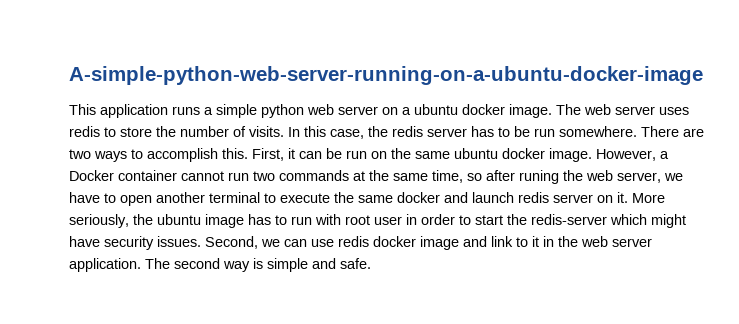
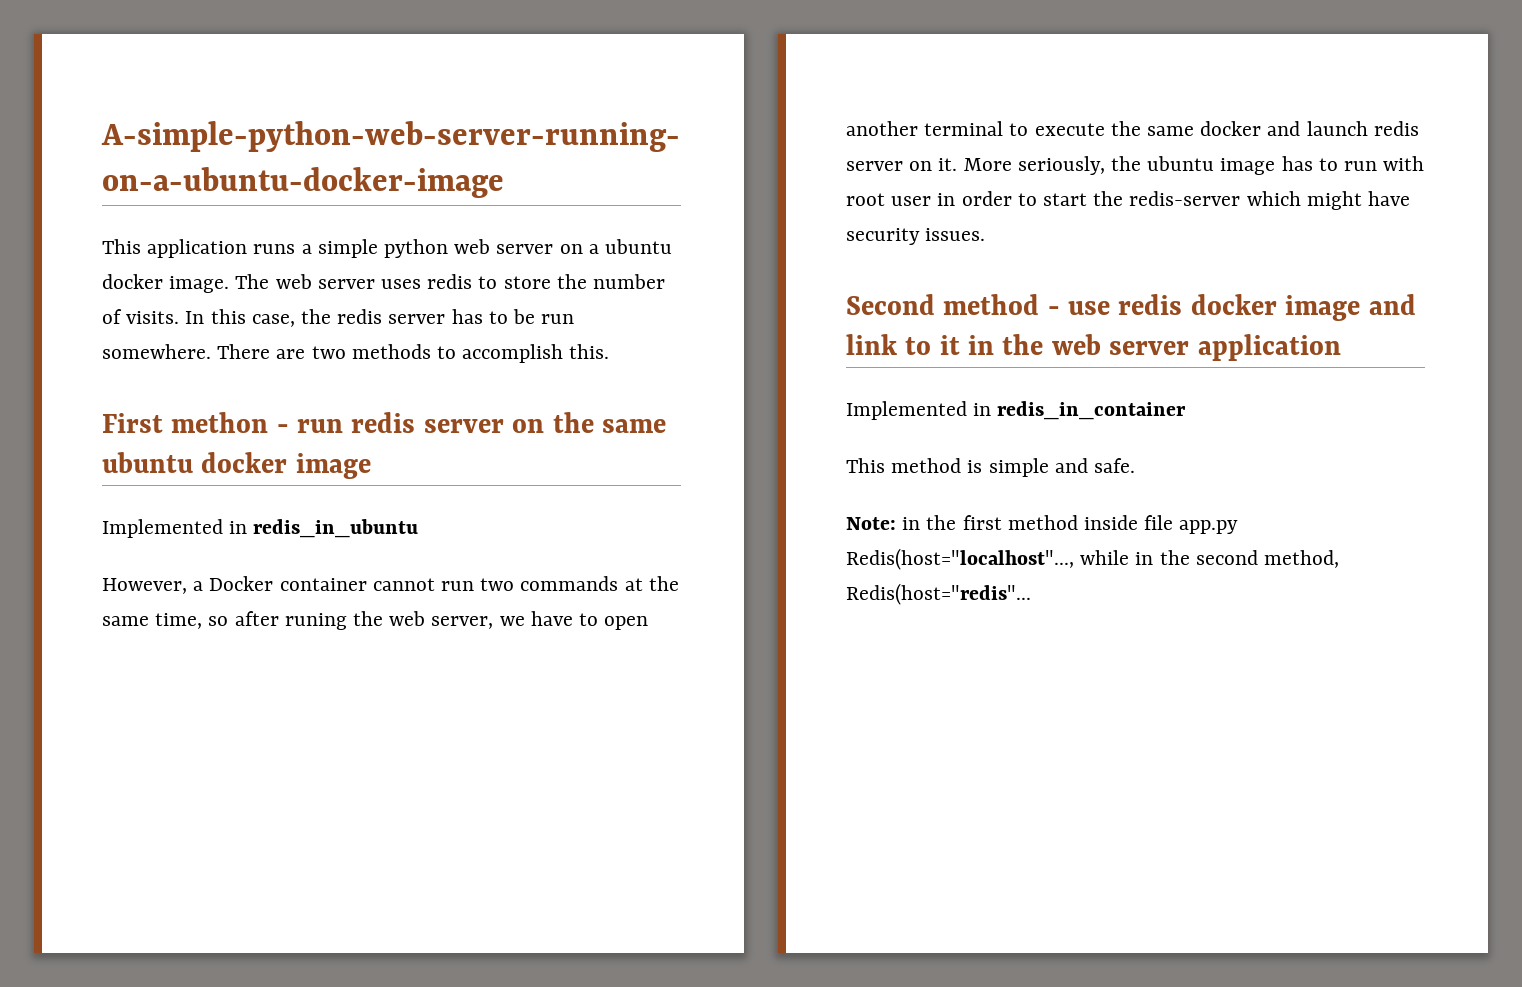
- There are two ways to accomplish this. First, it can be run on the same ubuntu docker image. However, a Docker container cannot run two commands at the same time, so after runing the web server, we have to open another terminal to execute the same docker and launch redis server on it.
+ There are two methods to accomplish this.
+ First methon - run redis server on the same ubuntu docker image
+ Implemented in redis_in_ubuntu
+ However, a Docker container cannot run two commands at the same time, so after runing the web server, we have to open another terminal to execute the same docker and launch redis server on it.
- More seriously, the ubuntu image has to run with root user in order to start the redis-server which might have security issues. Second, we can use redis docker image and link to it in the web server application. The second way is simple and safe.
+ More seriously, the ubuntu image has to run with root user in order to start the redis-server which might have security issues.
+ Second method - use redis docker image and link to it in the web server application
+ Implemented in redis_in_container
+ This method is simple and safe.
+ Note: in the first method inside file app.py Redis(host="localhost"..., while in the second method, Redis(host="redis"...

